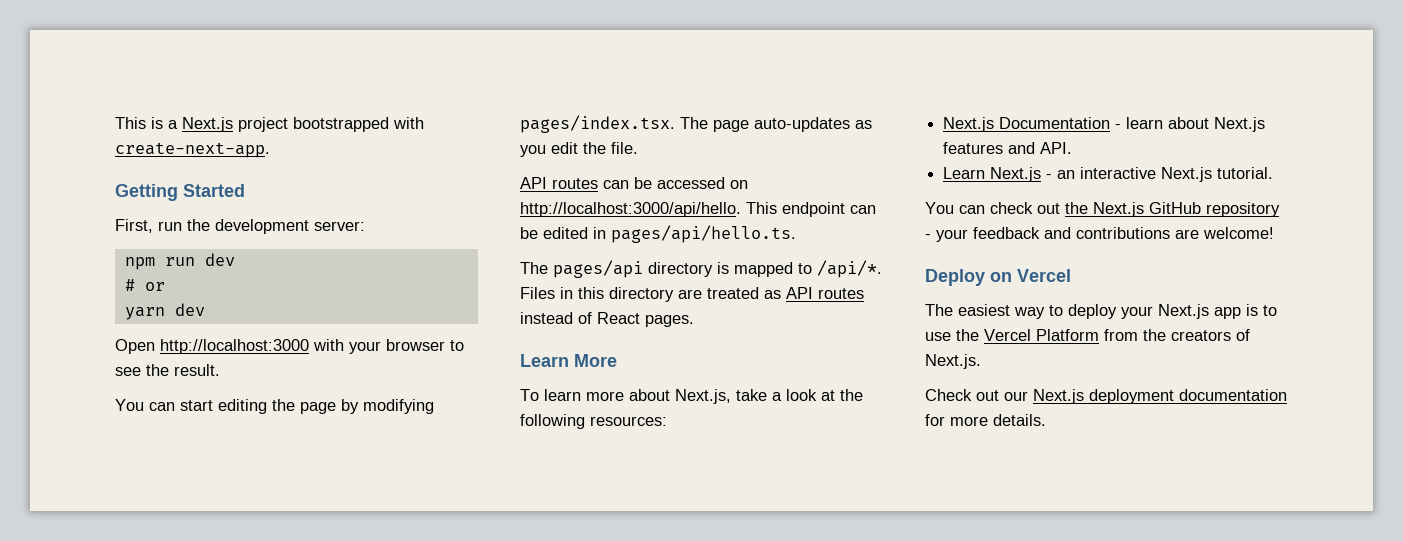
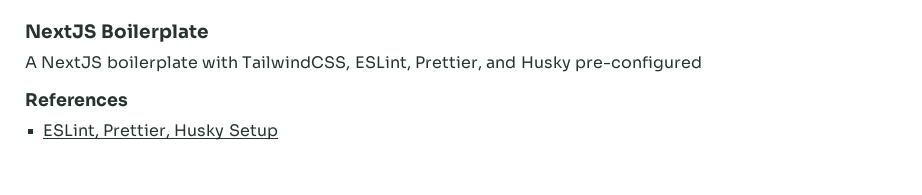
- This is a Next.js project bootstrapped with create-next-app.
- Getting Started
- First, run the development server:
- npm run dev
- # or
- yarn dev
- Open http://localhost:3000 with your browser to see the result.
- You can start editing the page by modifying pages/index.tsx. The page auto-updates as you edit the file.
- API routes can be accessed on http://localhost:3000/api/hello. This endpoint can be edited in pages/api/hello.ts.
- The pages/api directory is mapped to /api/*. Files in this directory are treated as API routes instead of React pages.
- Learn More
- To learn more about Next.js, take a look at the following resources:
- Next.js Documentation - learn about Next.js features and API.
- Learn Next.js - an interactive Next.js tutorial.
- You can check out the Next.js GitHub repository - your feedback and contributions are welcome!
- Deploy on Vercel
- The easiest way to deploy your Next.js app is to use the Vercel Platform from the creators of Next.js.
- Check out our Next.js deployment documentation for more details.
+ NextJS Boilerplate
+ A NextJS boilerplate with TailwindCSS, ESLint, Prettier, and Husky pre-configured
+ References
+ ESLint, Prettier, Husky Setup

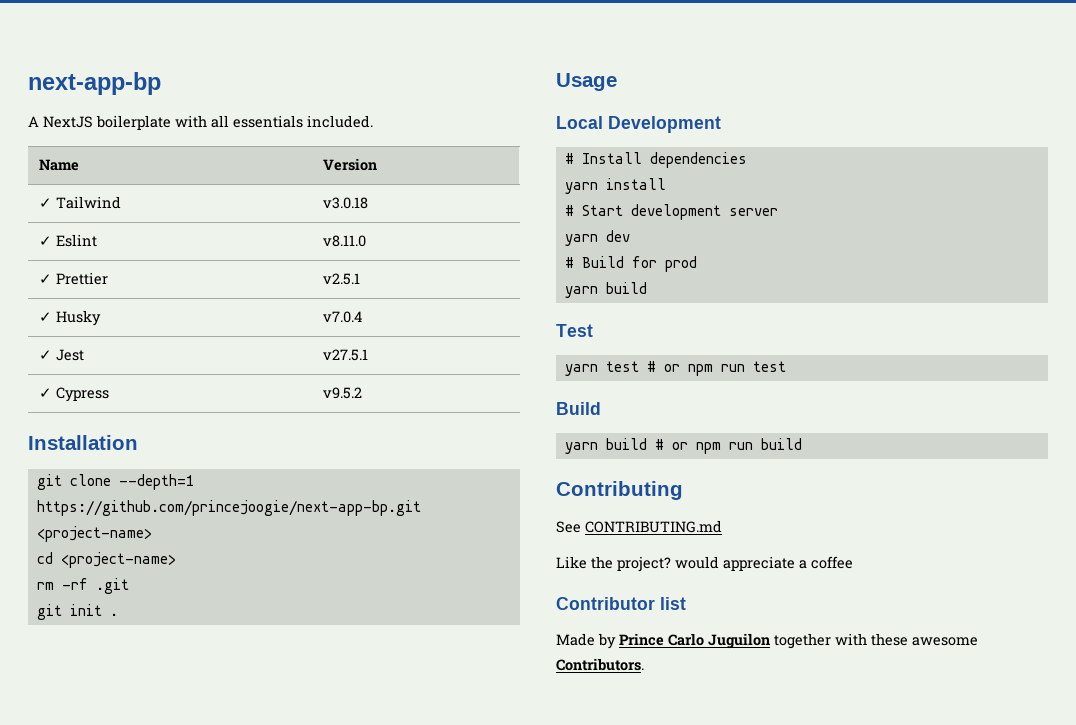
- NextJS Boilerplate
+ next-app-bp
- A NextJS boilerplate with TailwindCSS, ESLint, Prettier, and Husky pre-configured
- References
- ESLint, Prettier, Husky Setup
+ A NextJS boilerplate with all essentials included.
+ Name | Version
+ ✓ Tailwind | v3.0.18
+ ✓ Eslint | v8.11.0
+ ✓ Prettier | v2.5.1
+ ✓ Husky | v7.0.4
+ ✓ Jest | v27.5.1
+ ✓ Cypress | v9.5.2
+ Installation
+ git clone --depth=1 https://github.com/princejoogie/next-app-bp.git <project-name>
+ cd <project-name>
+ rm -rf .git
+ git init .
+ Usage
+ Local Development
+ # Install dependencies
+ yarn install
+ # Start development server
+ yarn dev
+ # Build for prod
+ yarn build
+ Test
+ yarn test # or npm run test
+ Build
+ yarn build # or npm run build
+ Contributing
+ See CONTRIBUTING.md
+ Like the project? would appreciate a coffee
+ Contributor list
+ Made by Prince Carlo Juguilon together with these awesome Contributors.

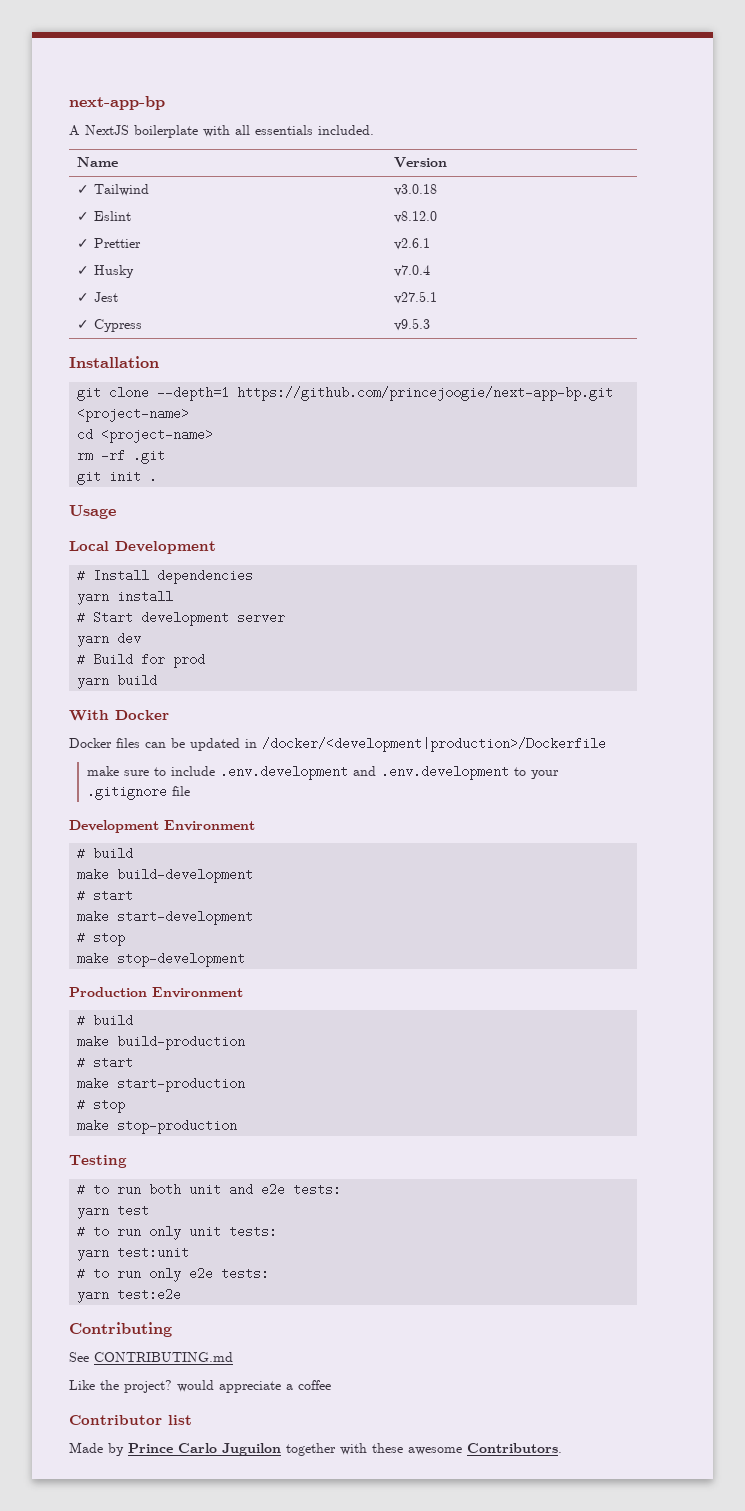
- ✓ Eslint | v8.11.0
+ ✓ Eslint | v8.12.0
- ✓ Prettier | v2.5.1
+ ✓ Prettier | v2.6.1
- ✓ Cypress | v9.5.2
+ ✓ Cypress | v9.5.3
- Test
- yarn test # or npm run test
- Build
- yarn build # or npm run build
+ With Docker
+ Docker files can be updated in /docker/<development|production>/Dockerfile
+ make sure to include .env.development and .env.development to your .gitignore file
+ Development Environment
+ # build
+ make build-development
+ # start
+ make start-development
+ # stop
+ make stop-development
+ Production Environment
+ # build
+ make build-production
+ # start
+ make start-production
+ # stop
+ make stop-production
+ Testing
+ # to run both unit and e2e tests:
+ yarn test
+ # to run only unit tests:
+ yarn test:unit
+ # to run only e2e tests:
+ yarn test:e2e

